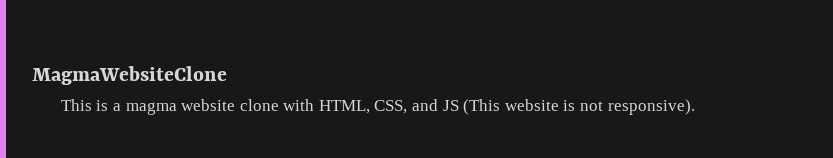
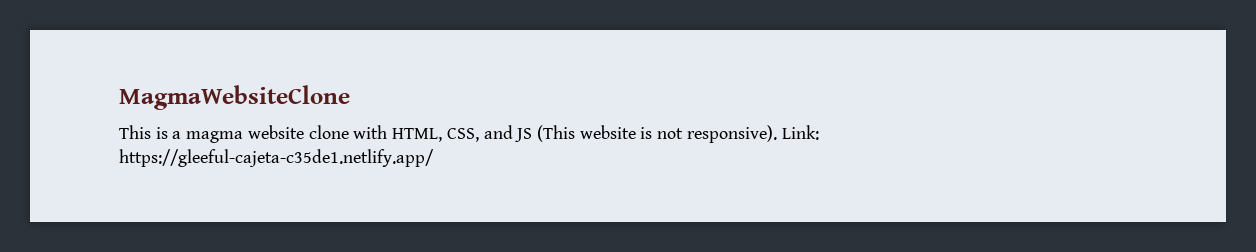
+ Link: https://gleeful-cajeta-c35de1.netlify.app/

